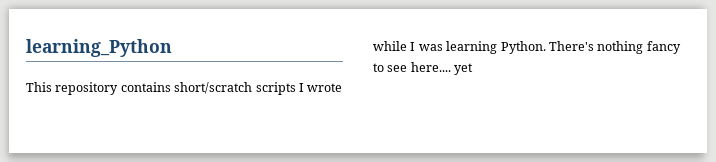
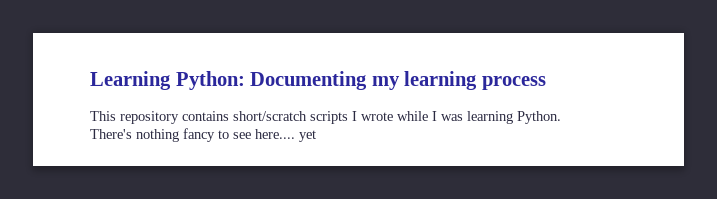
- learning_Python
+ Learning Python: Documenting my learning process
- This repository contains short/scratch scripts I wrote while I was learning Python. There's nothing fancy to see here.... yet
+ This repository contains short/scratch scripts I wrote while I was learning Python.
+ There's nothing fancy to see here.... yet

